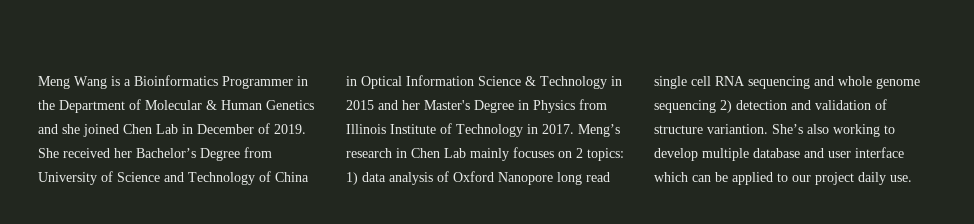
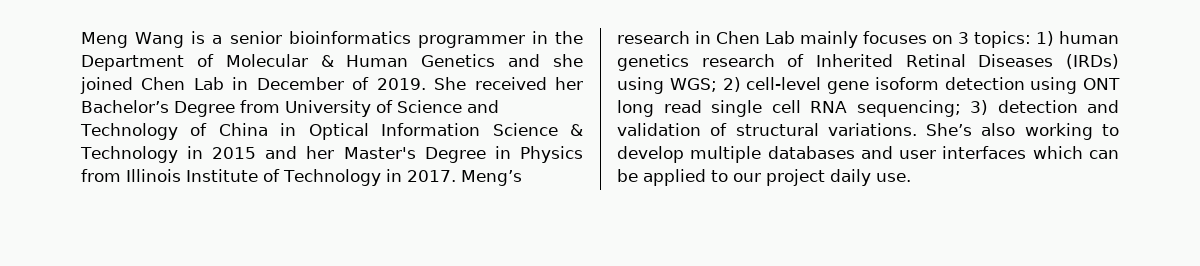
- Meng Wang is a Bioinformatics Programmer in the Department of Molecular & Human Genetics and she joined Chen Lab in December of 2019.
+ Meng Wang is a senior bioinformatics programmer in the Department of Molecular & Human Genetics and she joined Chen Lab in December of 2019.
- Meng’s research in Chen Lab mainly focuses on 2 topics: 1) data analysis of Oxford Nanopore long read single cell RNA sequencing and whole genome sequencing 2) detection and validation of structure variantion.
+ Meng’s research in Chen Lab mainly focuses on 3 topics: 1) human genetics research of Inherited Retinal Diseases (IRDs) using WGS; 2) cell-level gene isoform detection using ONT long read single cell RNA sequencing; 3) detection and validation of structural variations.
- She’s also working to develop multiple database and user interface which can be applied to our project daily use.
+ She’s also working to develop multiple databases and user interfaces which can be applied to our project daily use.

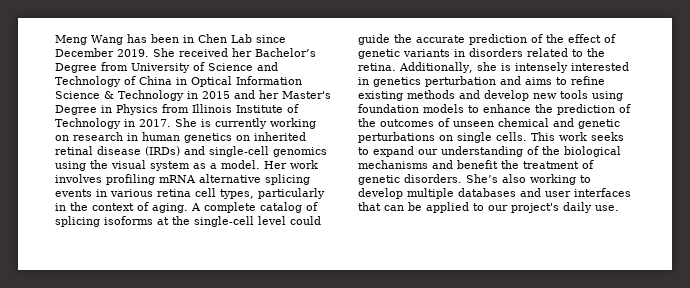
- Meng Wang is a senior bioinformatics programmer in the Department of Molecular & Human Genetics and she joined Chen Lab in December of 2019.
+ Meng Wang has been in Chen Lab since December 2019.
- Meng’s research in Chen Lab mainly focuses on 3 topics: 1) human genetics research of Inherited Retinal Diseases (IRDs) using WGS; 2) cell-level gene isoform detection using ONT long read single cell RNA sequencing; 3) detection and validation of structural variations.
+ She is currently working on research in human genetics on inherited retinal disease (IRDs) and single-cell genomics using the visual system as a model. Her work involves profiling mRNA alternative splicing events in various retina cell types, particularly in the context of aging. A complete catalog of splicing isoforms at the single-cell level could guide the accurate prediction of the effect of genetic variants in disorders related to the retina. Additionally, she is intensely interested in genetics perturbation and aims to refine existing methods and develop new tools using foundation models to enhance the prediction of the outcomes of unseen chemical and genetic perturbations on single cells. This work seeks to expand our understanding of the biological mechanisms and benefit the treatment of genetic disorders.
- She’s also working to develop multiple databases and user interfaces which can be applied to our project daily use.
+ She’s also working to develop multiple databases and user interfaces that can be applied to our project's daily use.

